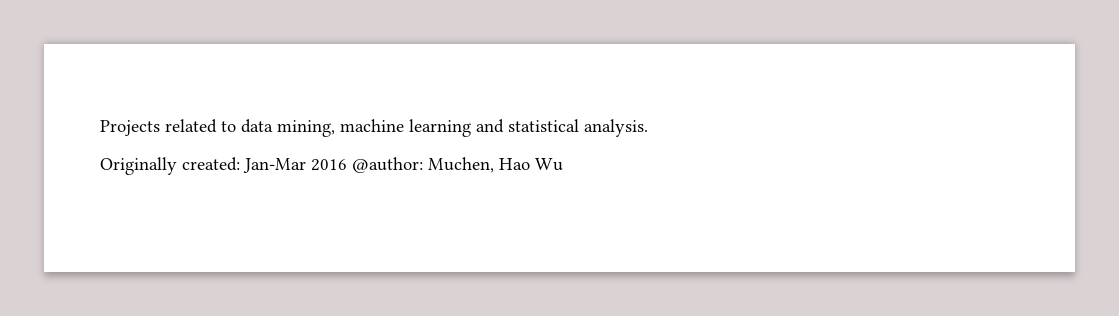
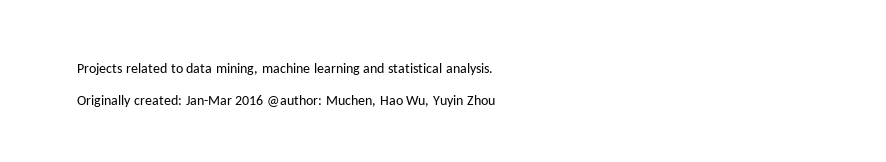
- Originally created: Jan-Mar 2016 @author: Muchen, Hao Wu
+ Originally created: Jan-Mar 2016 @author: Muchen, Hao Wu, Yuyin Zhou

